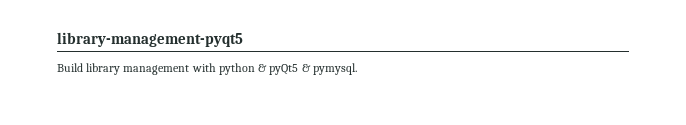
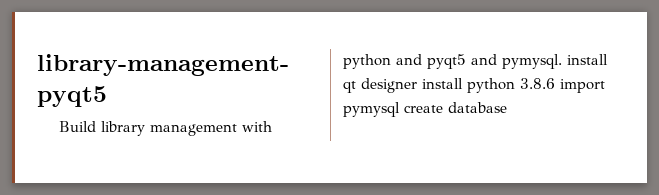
- Build library management with python & pyQt5 & pymysql.
+ Build library management with python and pyqt5 and pymysql. install qt designer install python 3.8.6 import pymysql create database

